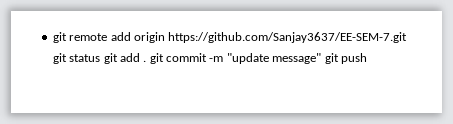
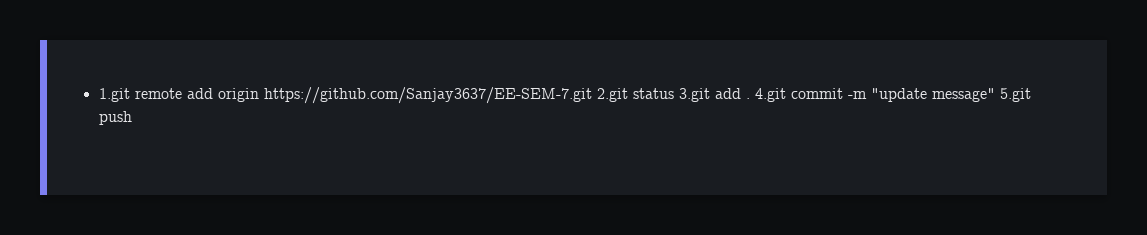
- git remote add origin https://github.com/Sanjay3637/EE-SEM-7.git git status git add . git commit -m "update message" git push
+ 1.git remote add origin https://github.com/Sanjay3637/EE-SEM-7.git 2.git status 3.git add . 4.git commit -m "update message" 5.git push

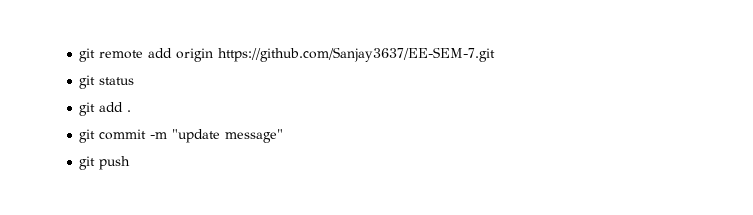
- 1.git remote add origin https://github.com/Sanjay3637/EE-SEM-7.git 2.git status 3.git add . 4.git commit -m "update message" 5.git push
+ git remote add origin https://github.com/Sanjay3637/EE-SEM-7.git
+ git status
+ git add .
+ git commit -m "update message"
+ git push

